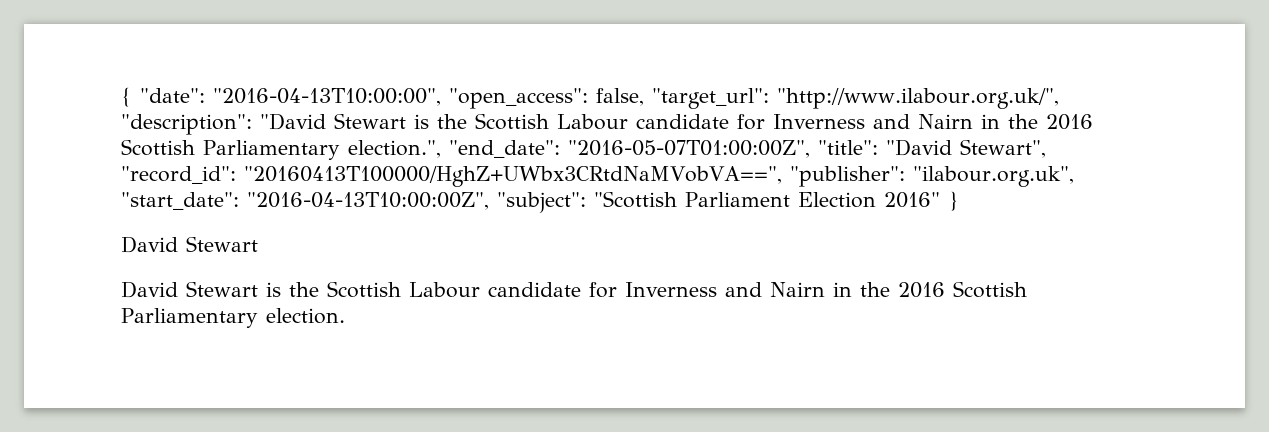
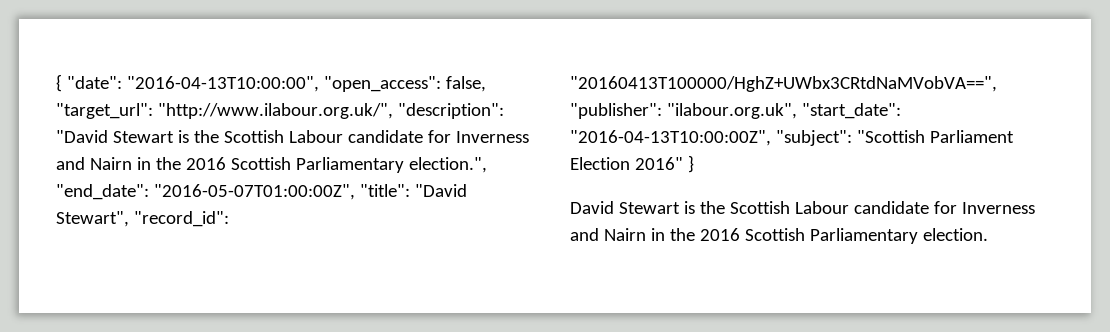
  { "date": "2016-04-13T10:00:00", "open_access": false, "target_url": "http://www.ilabour.org.uk/", "description": "David Stewart is the Scottish Labour candidate for Inverness and Nairn in the 2016 Scottish Parliamentary election.", "end_date": "2016-05-07T01:00:00Z", "title": "David Stewart", "record_id": "20160413T100000/HghZ+UWbx3CRtdNaMVobVA==", "publisher": "ilabour.org.uk", "start_date": "2016-04-13T10:00:00Z", "subject": "Scottish Parliament Election 2016" }
- David Stewart

